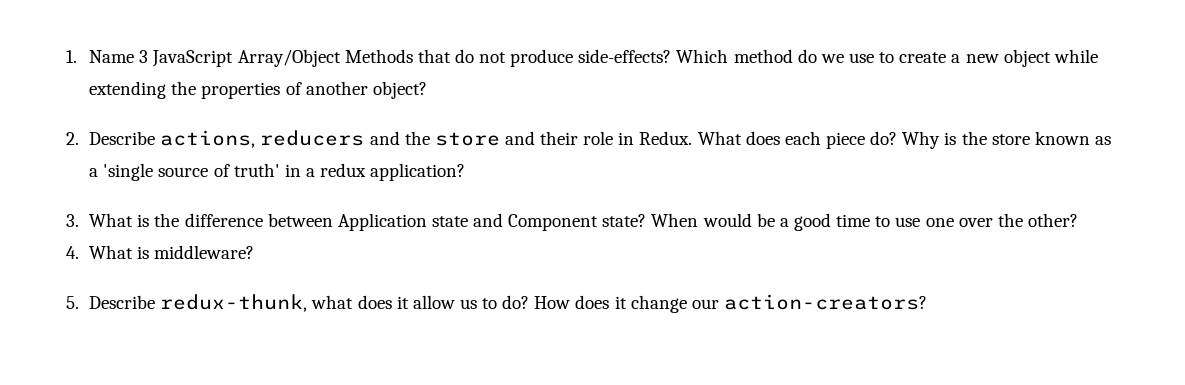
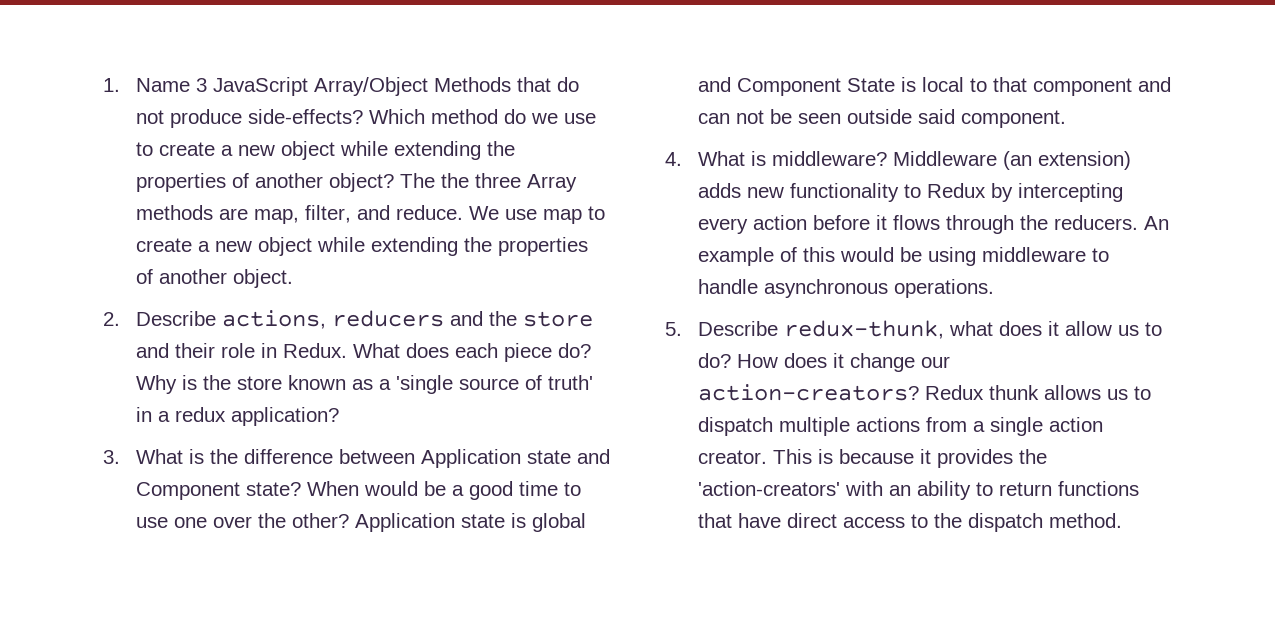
+ The the three Array methods are map, filter, and reduce. We use map to create a new object while extending the properties of another object.
- When would be a good time to use one over the other?
- 4. What is middleware?
+ When would be a good time to use one over the other? Application state is global and Component State is local to that component and can not be seen outside said component.
+ 4. What is middleware? Middleware (an extension) adds new functionality to Redux by intercepting every action before it flows through the reducers. An example of this would be using middleware to handle asynchronous operations.
+ Redux thunk allows us to dispatch multiple actions from a single action creator. This is because it provides the 'action-creators' with an ability to return functions that have direct access to the dispatch method.

